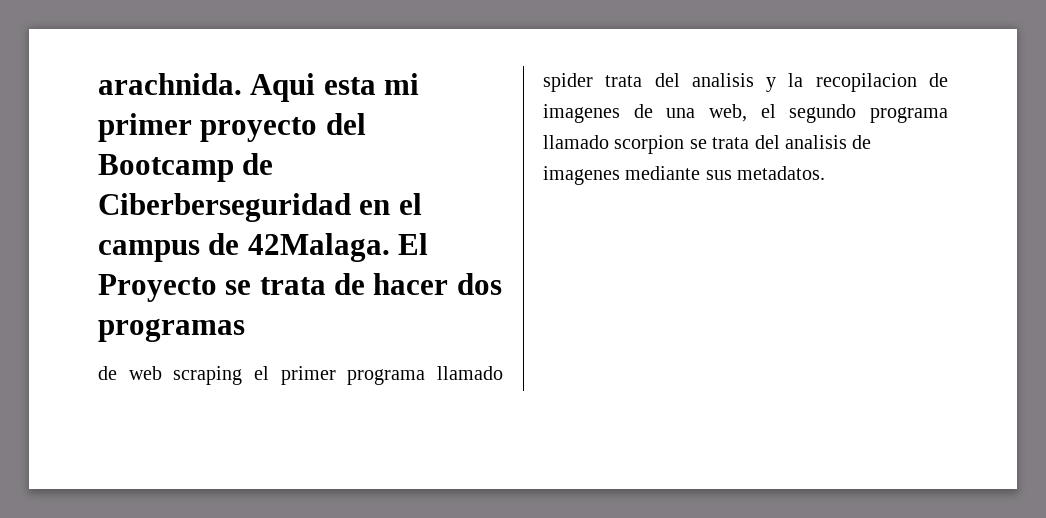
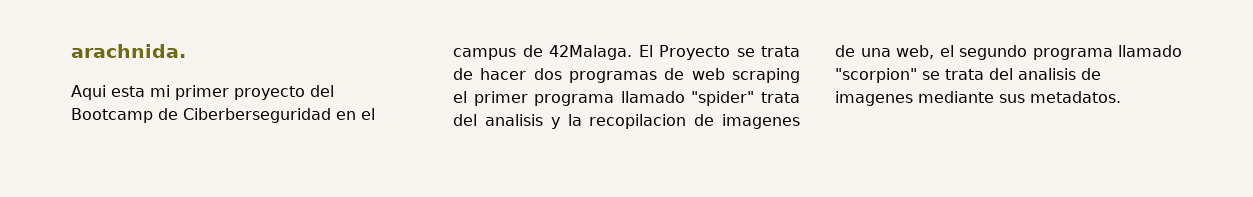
- arachnida. Aqui esta mi primer proyecto del Bootcamp de Ciberberseguridad en el campus de 42Malaga.
+ arachnida.
+ Aqui esta mi primer proyecto del Bootcamp de Ciberberseguridad en el campus de 42Malaga.
- El Proyecto se trata de hacer dos programas
- de web scraping el primer programa llamado spider trata del analisis y la recopilacion de imagenes de una web, el segundo programa llamado scorpion se trata del analisis de imagenes mediante sus metadatos.
+ El Proyecto se trata de hacer dos programas de web scraping el primer programa llamado "spider" trata del analisis y la recopilacion de imagenes de una web, el segundo programa llamado "scorpion" se trata del analisis de imagenes mediante sus metadatos.

